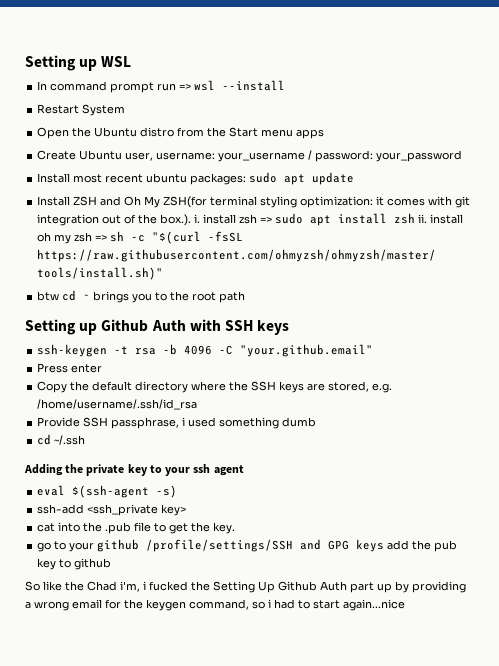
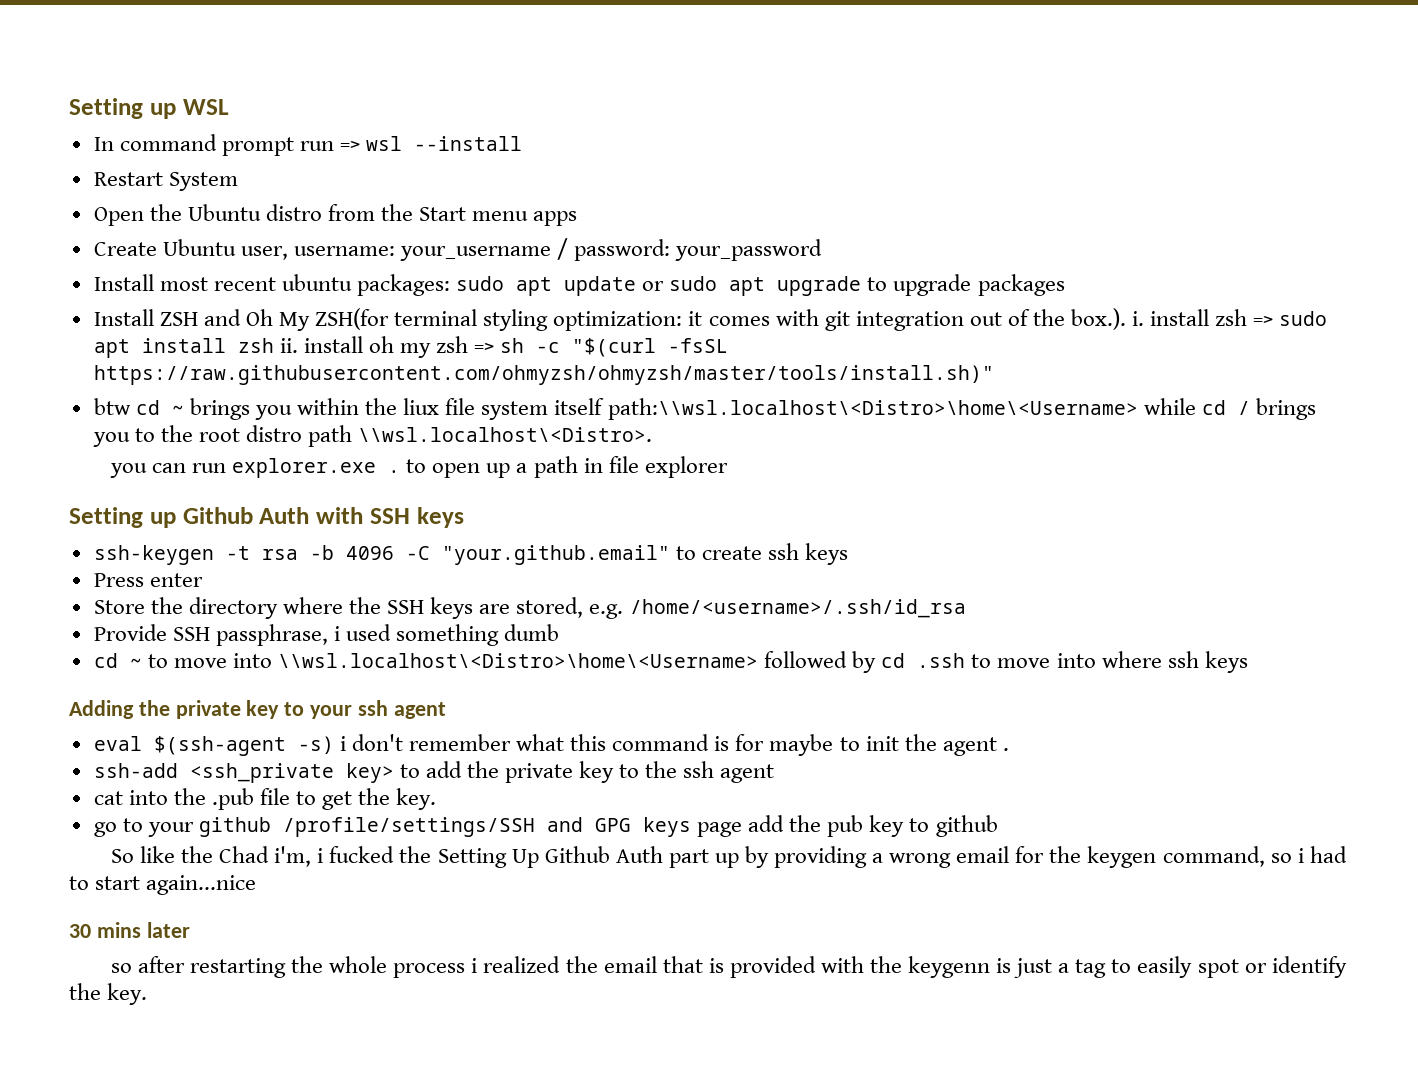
- Install most recent ubuntu packages: sudo apt update
+ Install most recent ubuntu packages: sudo apt update or sudo apt upgrade to upgrade packages
- btw cd ~ brings you to the root path
+ btw cd ~ brings you within the liux file system itself path:\\wsl.localhost\<Distro>\home\<Username> while cd / brings you to the root distro path \\wsl.localhost\<Distro>.
+ you can run explorer.exe . to open up a path in file explorer
- ssh-keygen -t rsa -b 4096 -C "your.github.email"
+ ssh-keygen -t rsa -b 4096 -C "your.github.email" to create ssh keys
- Copy the default directory where the SSH keys are stored, e.g. /home/username/.ssh/id_rsa
+ Store the directory where the SSH keys are stored, e.g. /home/<username>/.ssh/id_rsa
- cd ~/.ssh
+ cd ~ to move into \\wsl.localhost\<Distro>\home\<Username> followed by cd .ssh to move into where ssh keys
- eval $(ssh-agent -s)
- ssh-add <ssh_private key>
+ eval $(ssh-agent -s) i don't remember what this command is for maybe to init the agent .
+ ssh-add <ssh_private key> to add the private key to the ssh agent
- go to your github /profile/settings/SSH and GPG keys add the pub key to github
+ go to your github /profile/settings/SSH and GPG keys page add the pub key to github
+ 30 mins later
+ so after restarting the whole process i realized the email that is provided with the keygenn is just a tag to easily spot or identify the key.

